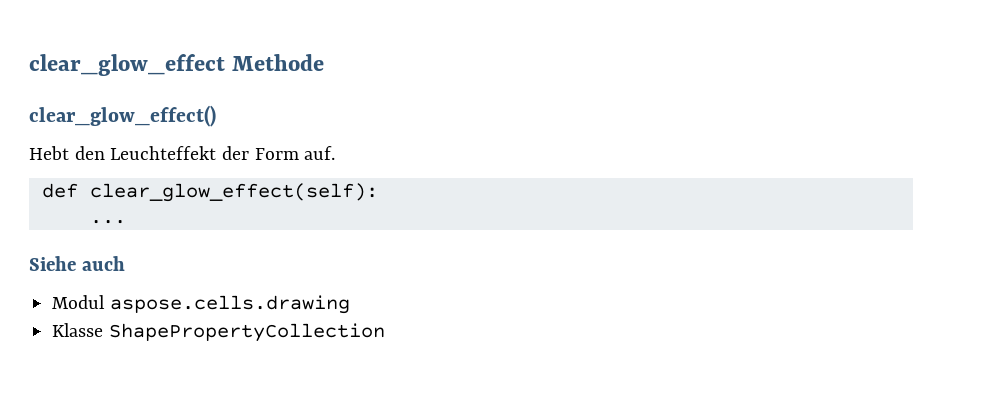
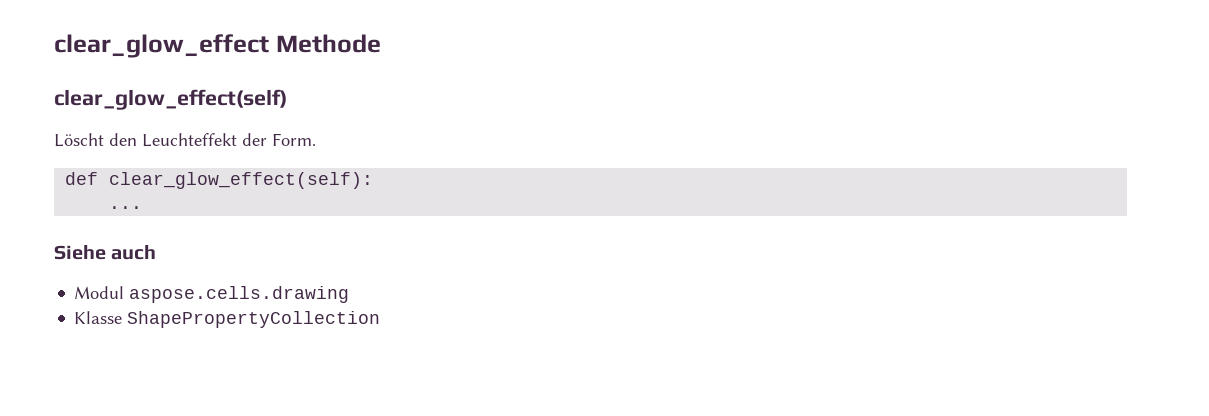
- clear_glow_effect()
- Hebt den Leuchteffekt der Form auf.
+ clear_glow_effect(self)
+ Löscht den Leuchteffekt der Form.

